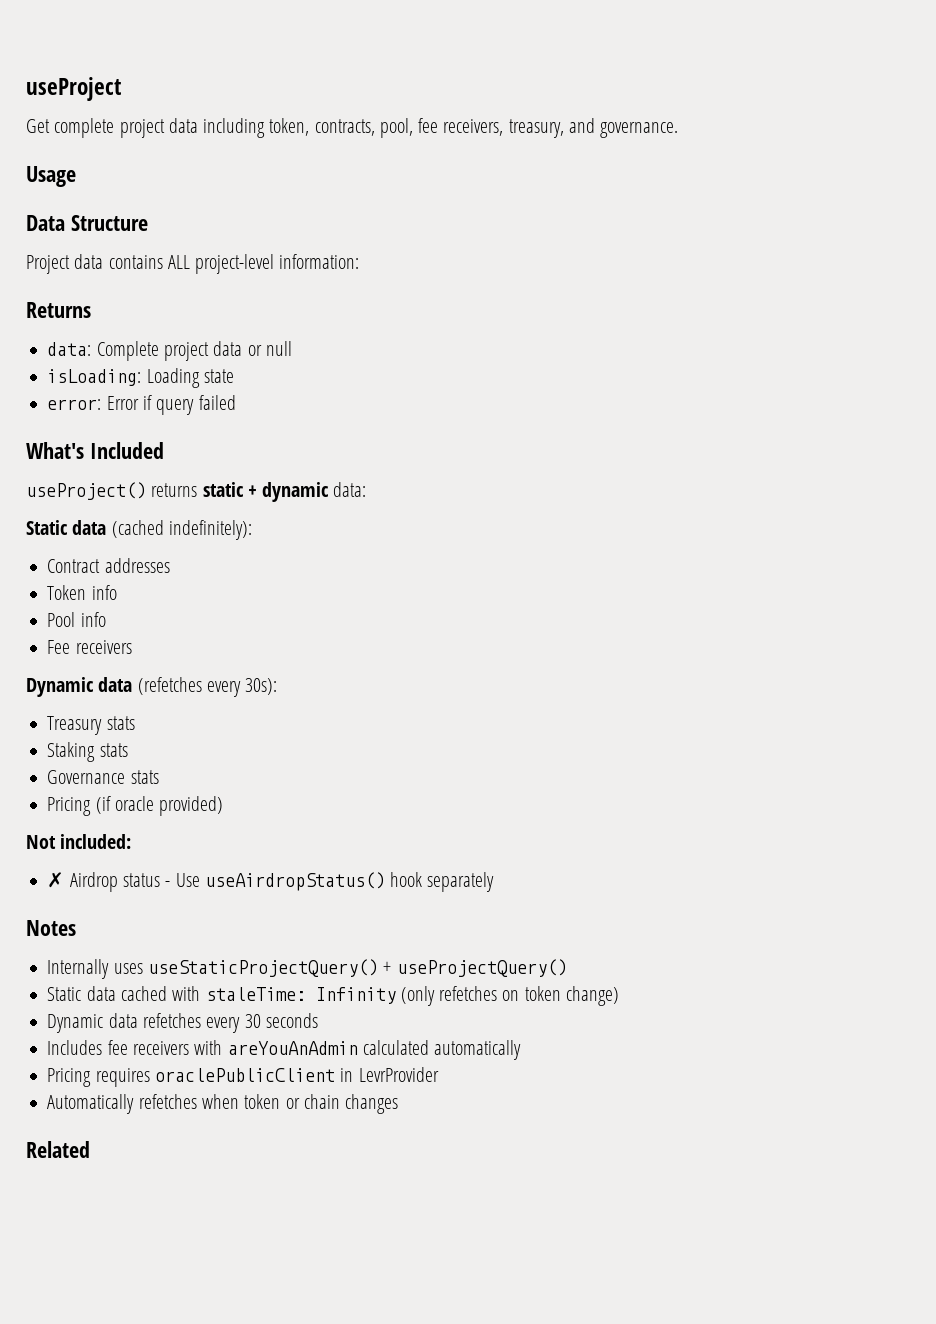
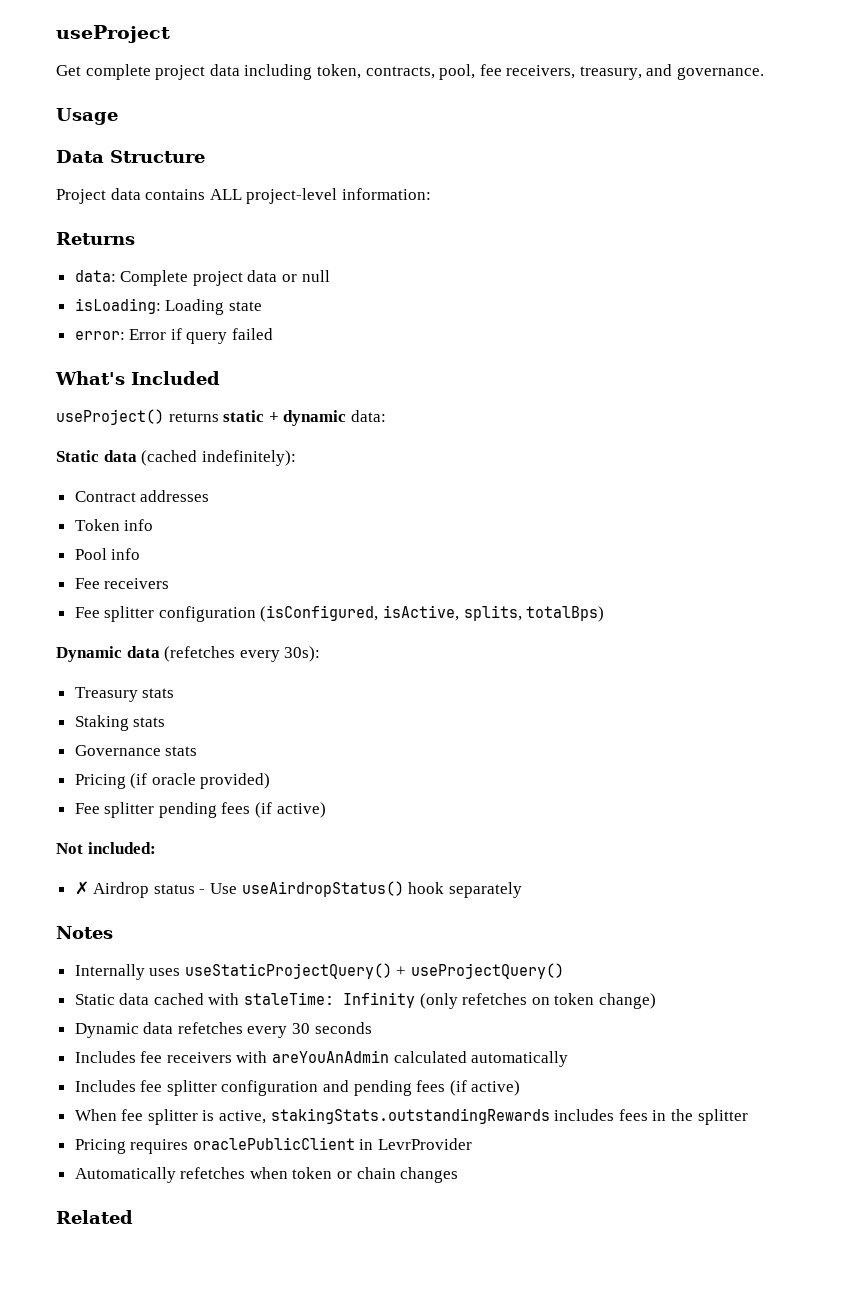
+ Fee splitter configuration (isConfigured, isActive, splits, totalBps)
+ Fee splitter pending fees (if active)
+ Includes fee splitter configuration and pending fees (if active)
+ When fee splitter is active, stakingStats.outstandingRewards includes fees in the splitter

